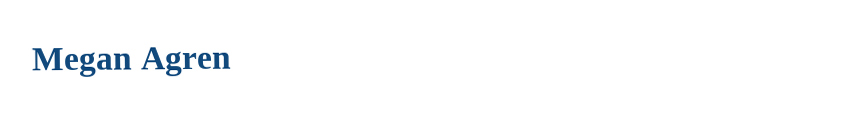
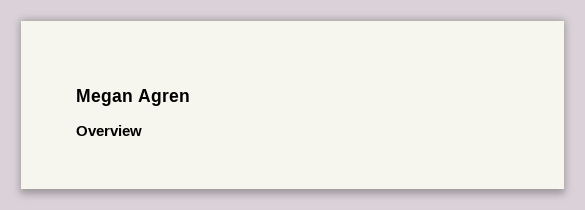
+ Overview

